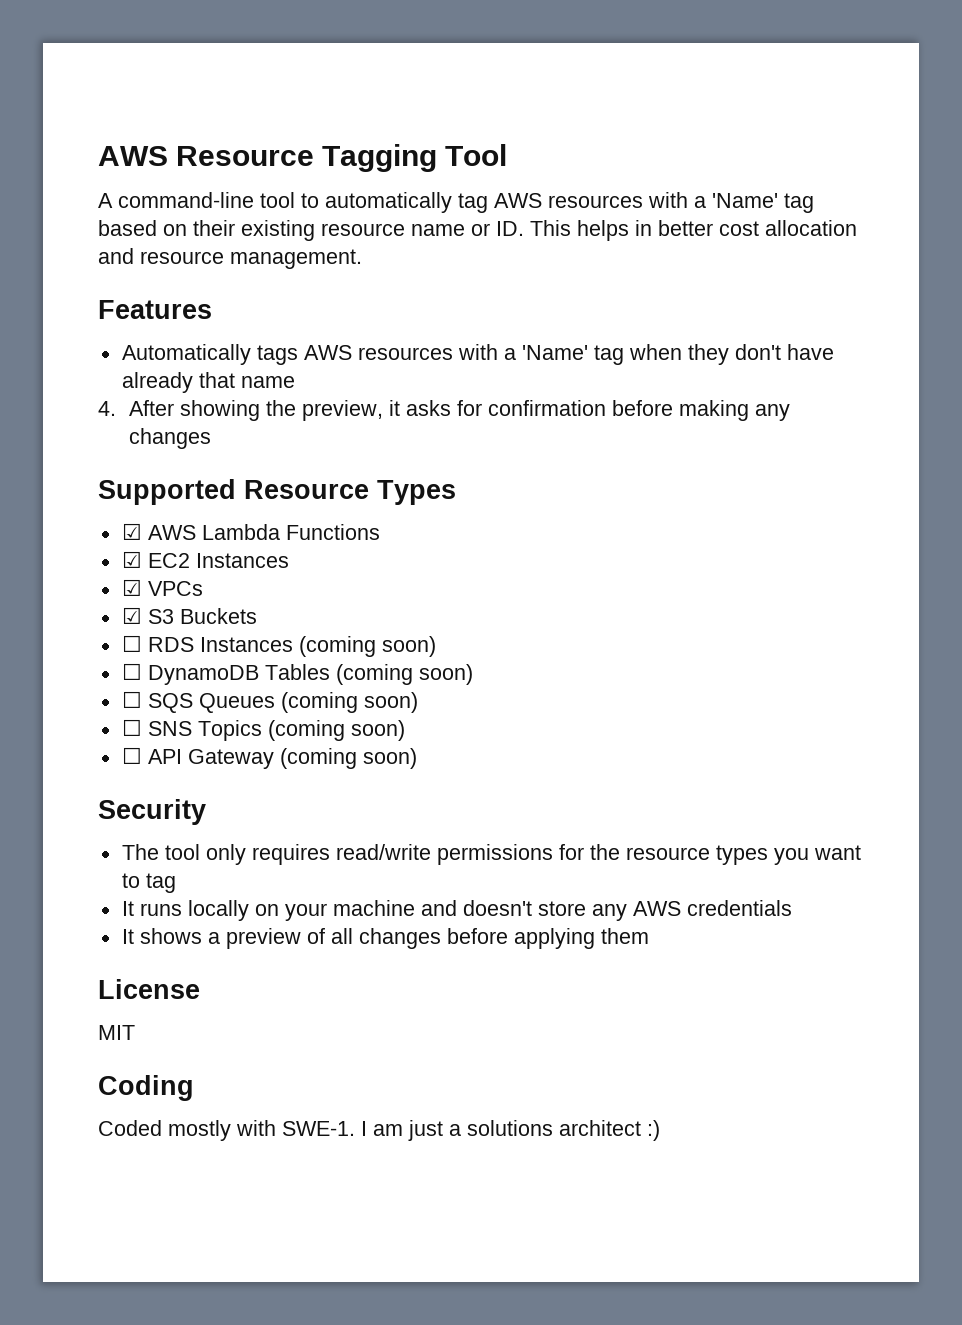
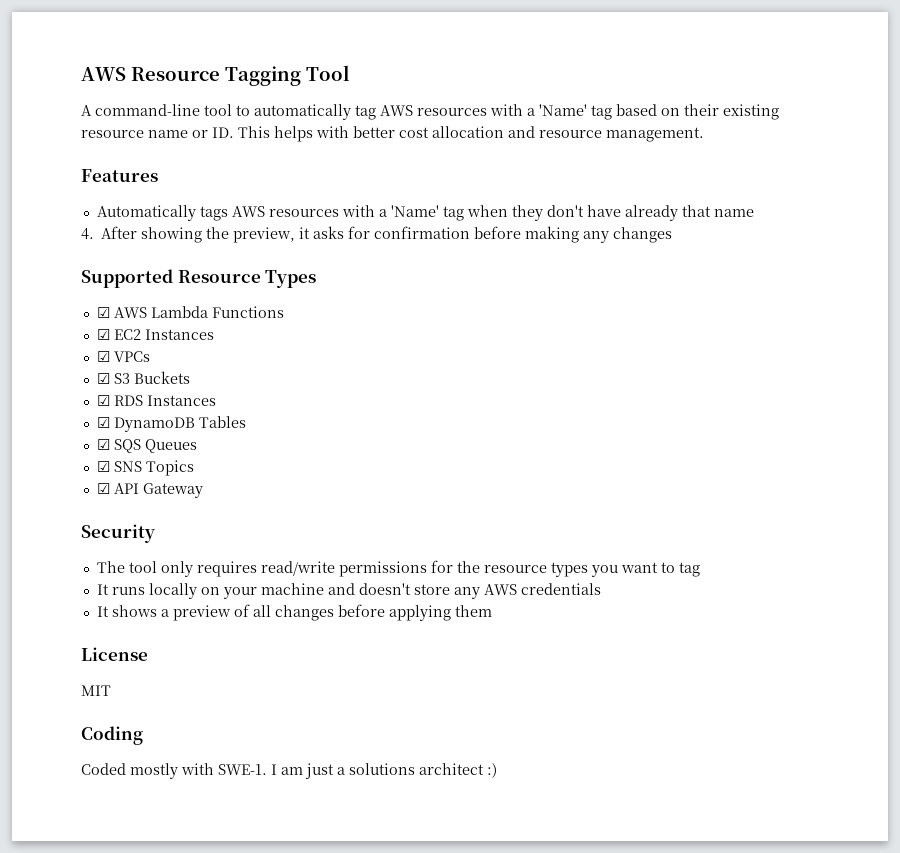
- A command-line tool to automatically tag AWS resources with a 'Name' tag based on their existing resource name or ID. This helps in better cost allocation and resource management.
+ A command-line tool to automatically tag AWS resources with a 'Name' tag based on their existing resource name or ID. This helps with better cost allocation and resource management.
- ☐ RDS Instances (coming soon)
- ☐ DynamoDB Tables (coming soon)
- ☐ SQS Queues (coming soon)
- ☐ SNS Topics (coming soon)
- ☐ API Gateway (coming soon)
+ ☑ RDS Instances
+ ☑ DynamoDB Tables
+ ☑ SQS Queues
+ ☑ SNS Topics
+ ☑ API Gateway

